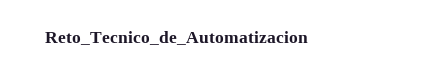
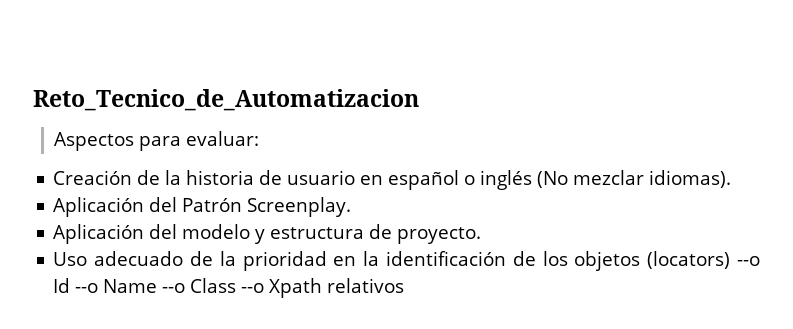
+ Aspectos para evaluar:
+ Creación de la historia de usuario en español o inglés (No mezclar idiomas).
+ Aplicación del Patrón Screenplay.
+ Aplicación del modelo y estructura de proyecto.
+ Uso adecuado de la prioridad en la identificación de los objetos (locators) --o Id --o Name --o Class --o Xpath relativos

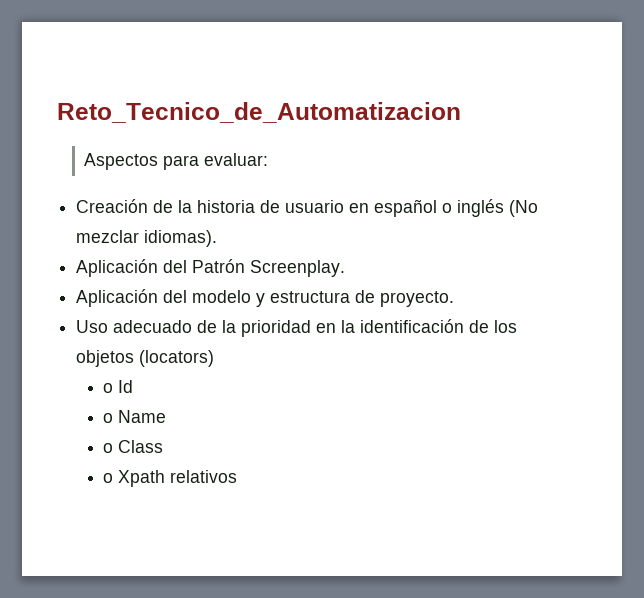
- Uso adecuado de la prioridad en la identificación de los objetos (locators) --o Id --o Name --o Class --o Xpath relativos
+ Uso adecuado de la prioridad en la identificación de los objetos (locators)
+ o Id
+ o Name
+ o Class
+ o Xpath relativos

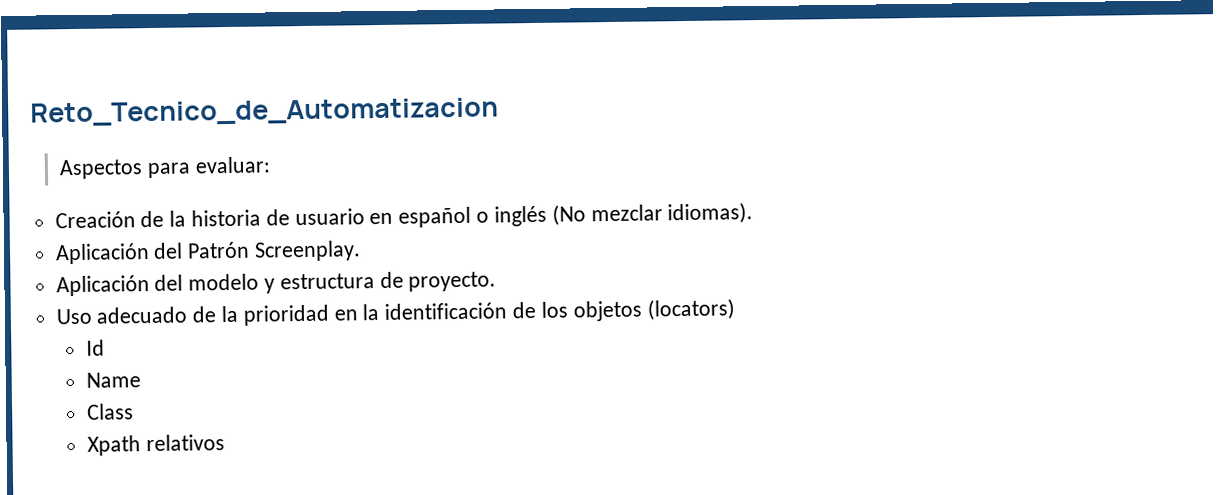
- o Id
+ Id
- o Name
+ Name
- o Class
+ Class
- o Xpath relativos
+ Xpath relativos

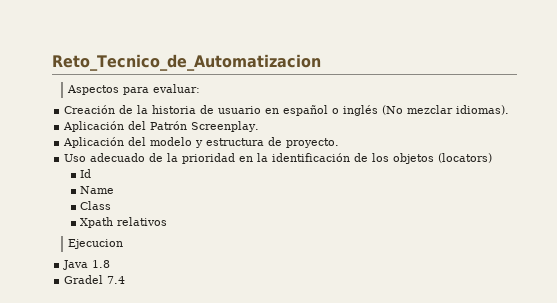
+ Ejecucion
+ Java 1.8
+ Gradel 7.4

